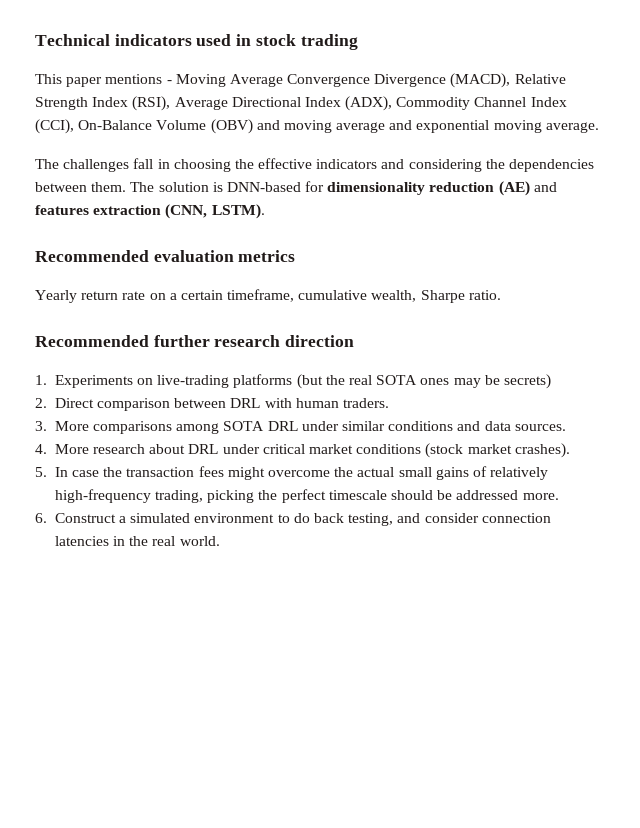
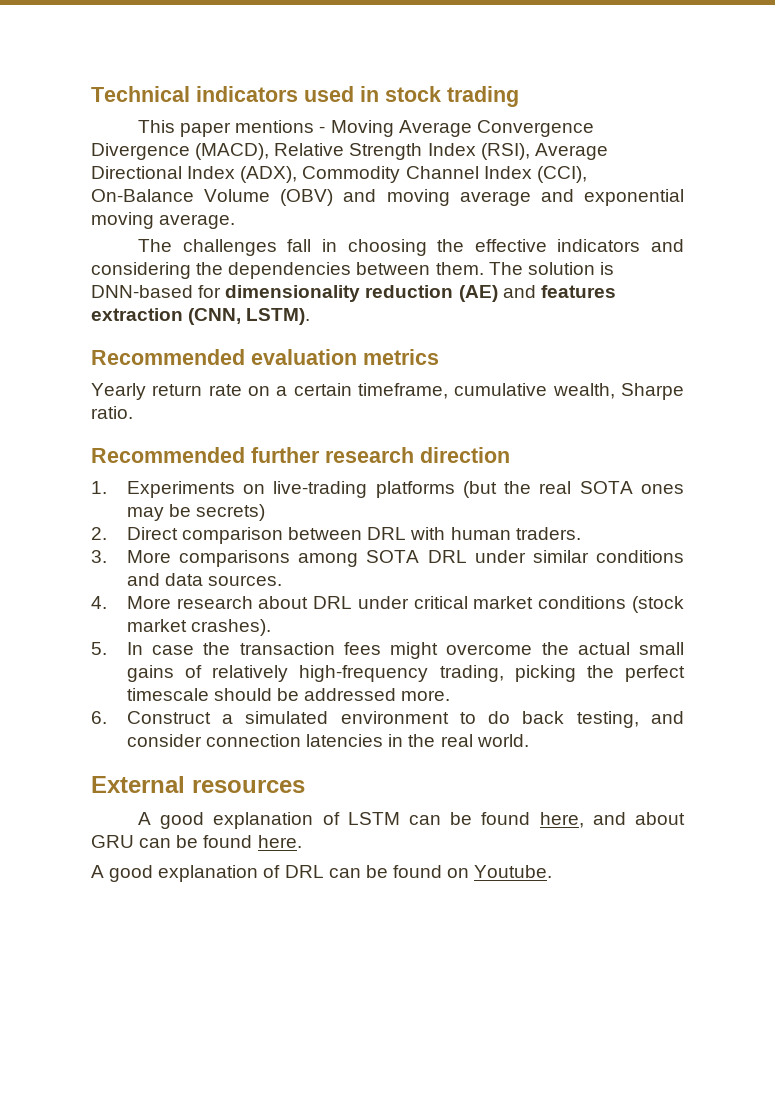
+ External resources
+ A good explanation of LSTM can be found here, and about GRU can be found here.
+ A good explanation of DRL can be found on Youtube.

